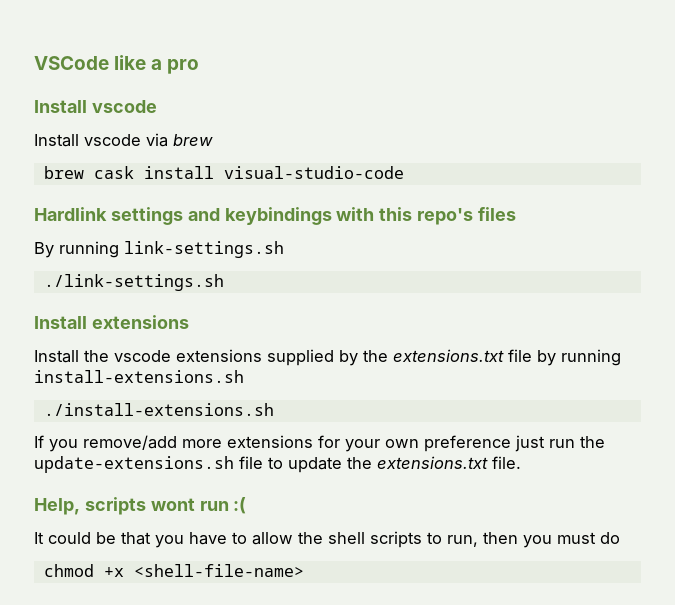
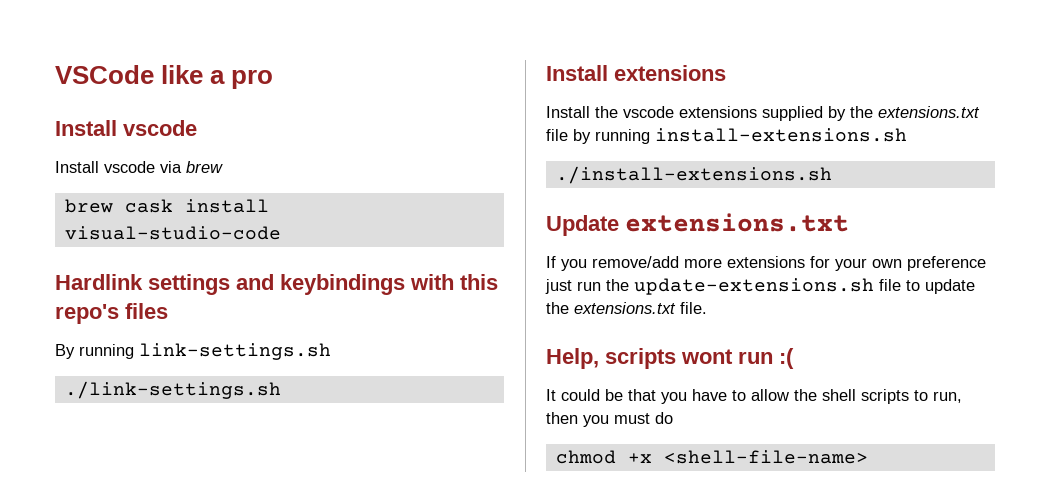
+ Update extensions.txt

